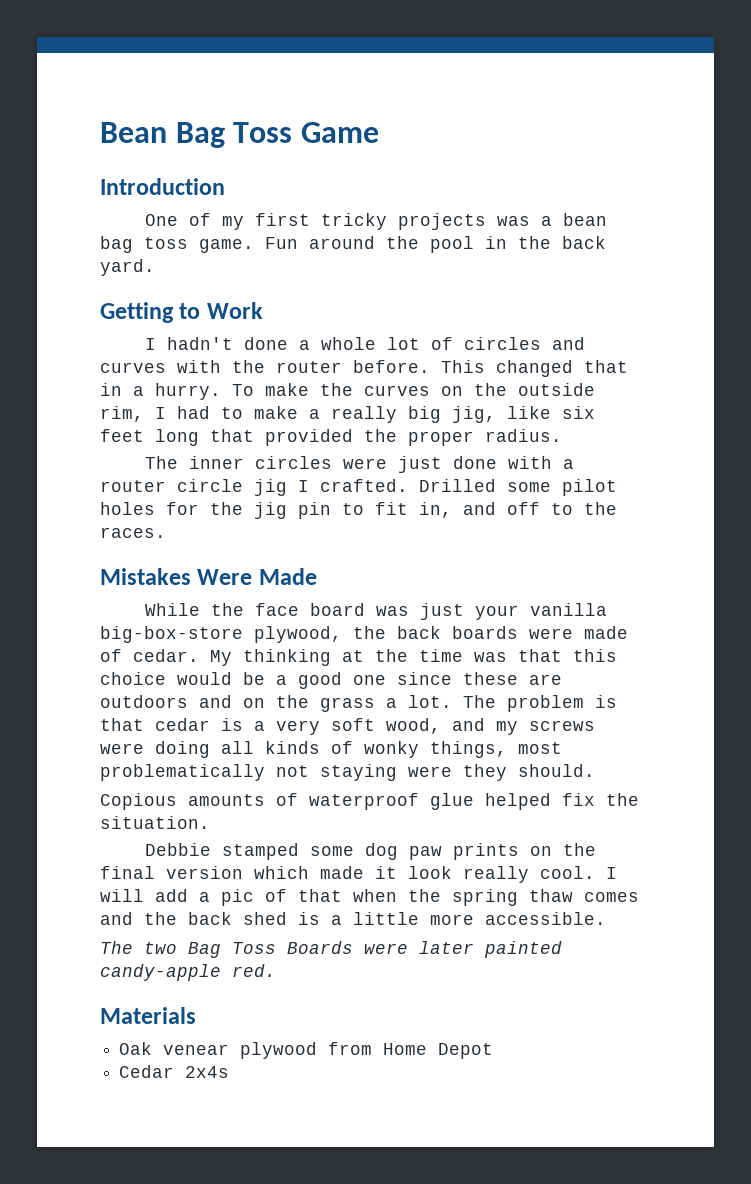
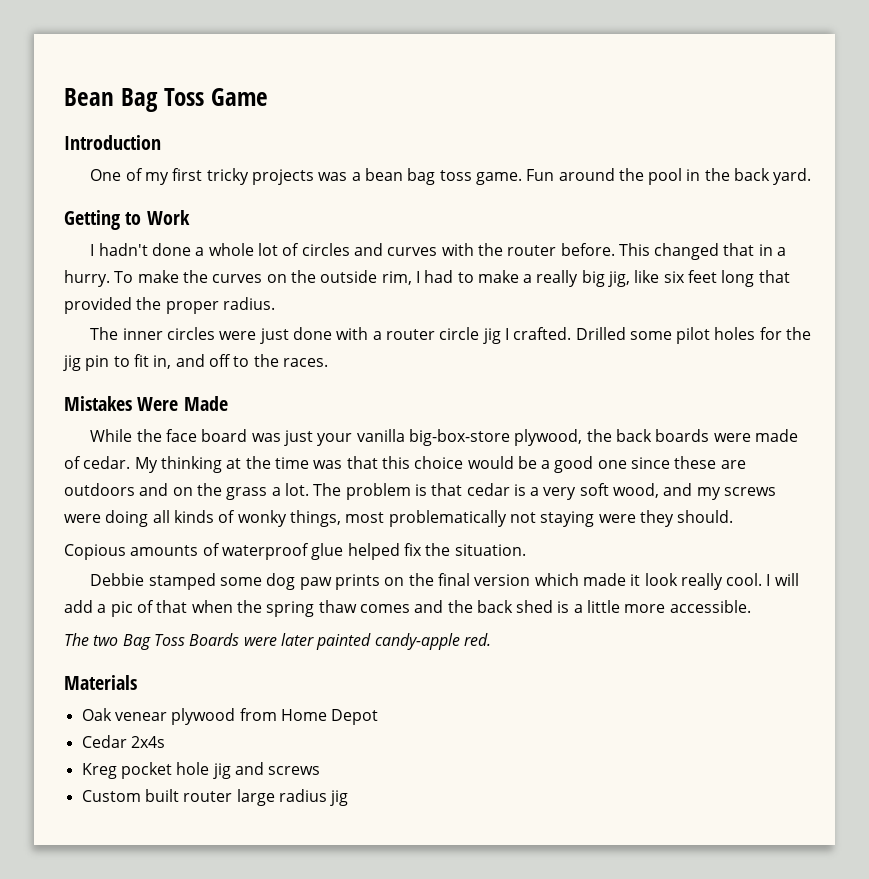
+ Kreg pocket hole jig and screws
+ Custom built router large radius jig

